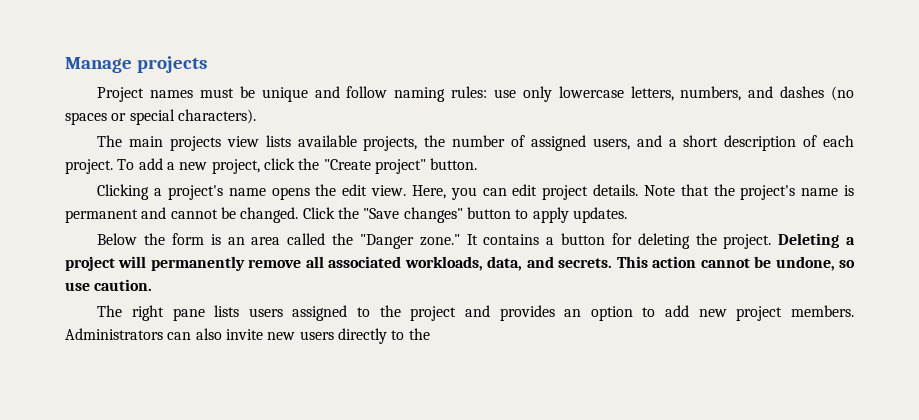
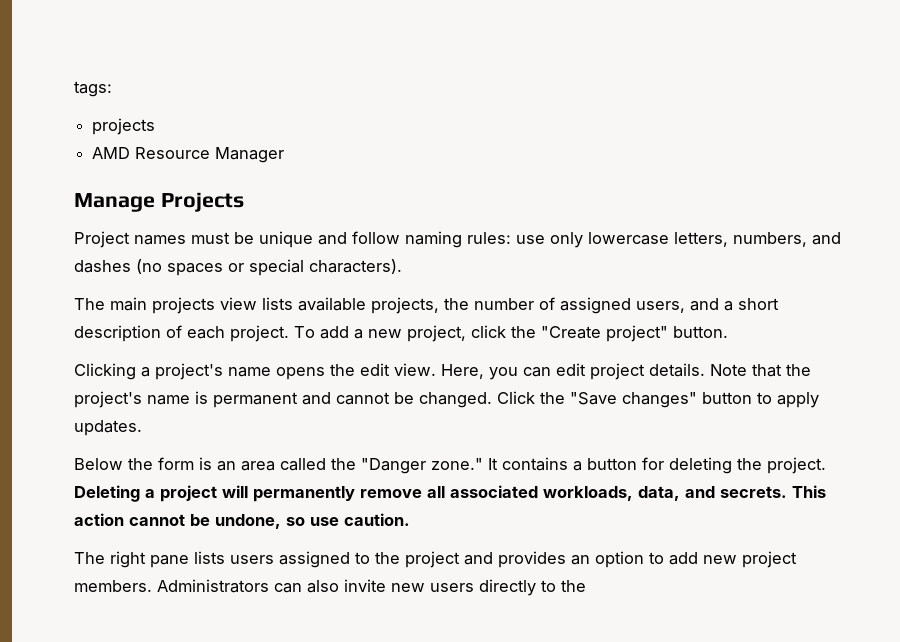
- Manage projects
+ tags:
+ projects
+ AMD Resource Manager
+ Manage Projects

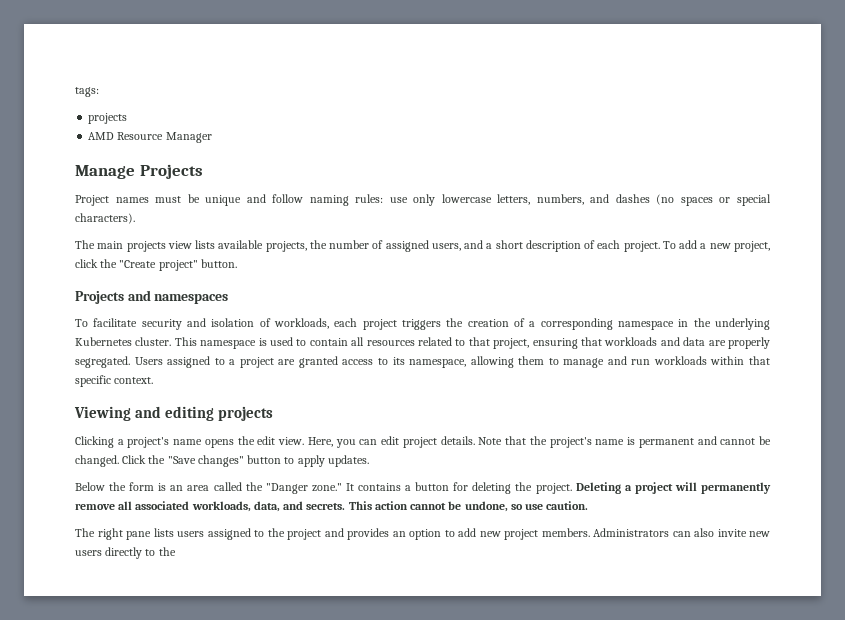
+ Projects and namespaces
+ To facilitate security and isolation of workloads, each project triggers the creation of a corresponding namespace in the underlying Kubernetes cluster. This namespace is used to contain all resources related to that project, ensuring that workloads and data are properly segregated. Users assigned to a project are granted access to its namespace, allowing them to manage and run workloads within that specific context.
+ Viewing and editing projects

